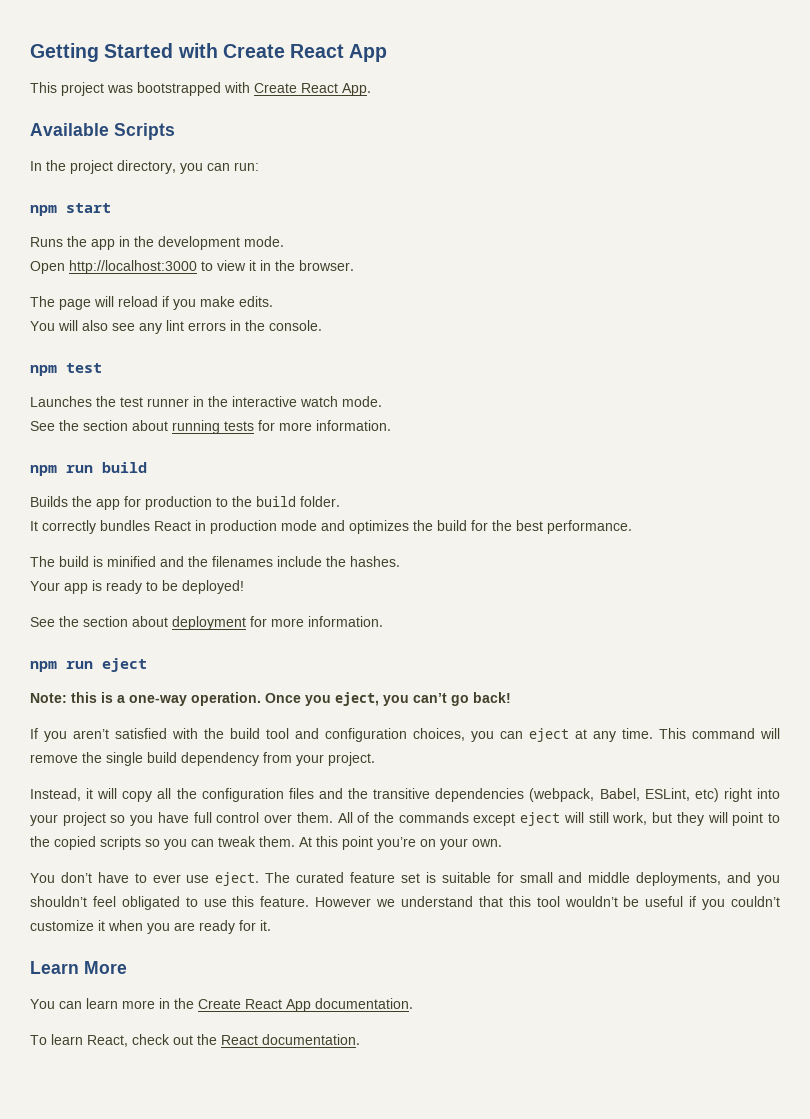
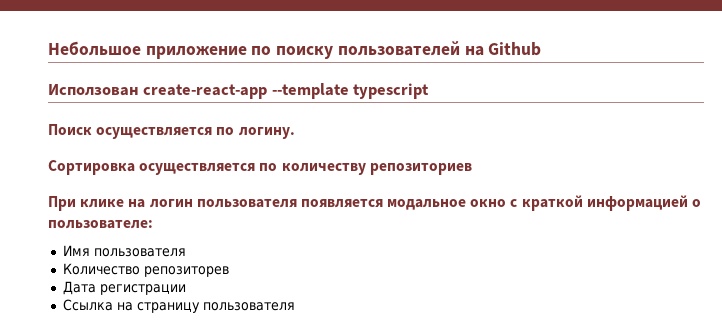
- Getting Started with Create React App
- This project was bootstrapped with Create React App.
- Available Scripts
- In the project directory, you can run:
- npm start
- Runs the app in the development mode.
- Open http://localhost:3000 to view it in the browser.
- The page will reload if you make edits.
- You will also see any lint errors in the console.
- npm test
- Launches the test runner in the interactive watch mode.
- See the section about running tests for more information.
- npm run build
- Builds the app for production to the build folder.
- It correctly bundles React in production mode and optimizes the build for the best performance.
- The build is minified and the filenames include the hashes.
- Your app is ready to be deployed!
- See the section about deployment for more information.
- npm run eject
- Note: this is a one-way operation. Once you eject, you can’t go back!
- If you aren’t satisfied with the build tool and configuration choices, you can eject at any time. This command will remove the single build dependency from your project.
- Instead, it will copy all the configuration files and the transitive dependencies (webpack, Babel, ESLint, etc) right into your project so you have full control over them. All of the commands except eject will still work, but they will point to the copied scripts so you can tweak them. At this point you’re on your own.
- You don’t have to ever use eject. The curated feature set is suitable for small and middle deployments, and you shouldn’t feel obligated to use this feature. However we understand that this tool wouldn’t be useful if you couldn’t customize it when you are ready for it.
- Learn More
- You can learn more in the Create React App documentation.
- To learn React, check out the React documentation.
+ Небольшое приложение по поиску пользователей на Github
+ Исползован create-react-app --template typescript
+ Поиск осуществляется по логину.
+ Сортировка осуществляется по количеству репозиториев
+ При клике на логин пользователя появляется модальное окно с краткой информацией о пользователе:
+ Имя пользователя
+ Количество репозиторев
+ Дата регистрации
+ Ссылка на страницу пользователя

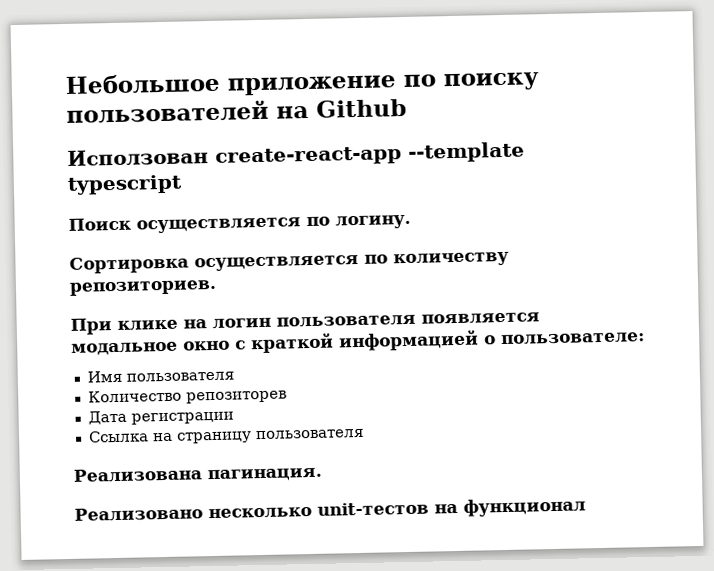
- Сортировка осуществляется по количеству репозиториев
+ Сортировка осуществляется по количеству репозиториев.
+ Реализована пагинация.
+ Реализовано несколько unit-тестов на функционал

